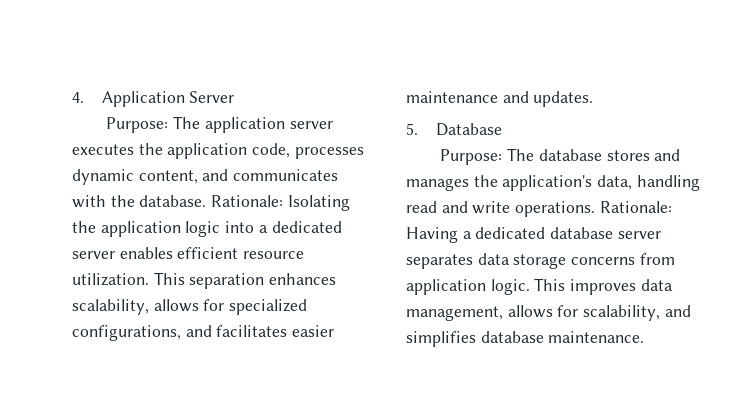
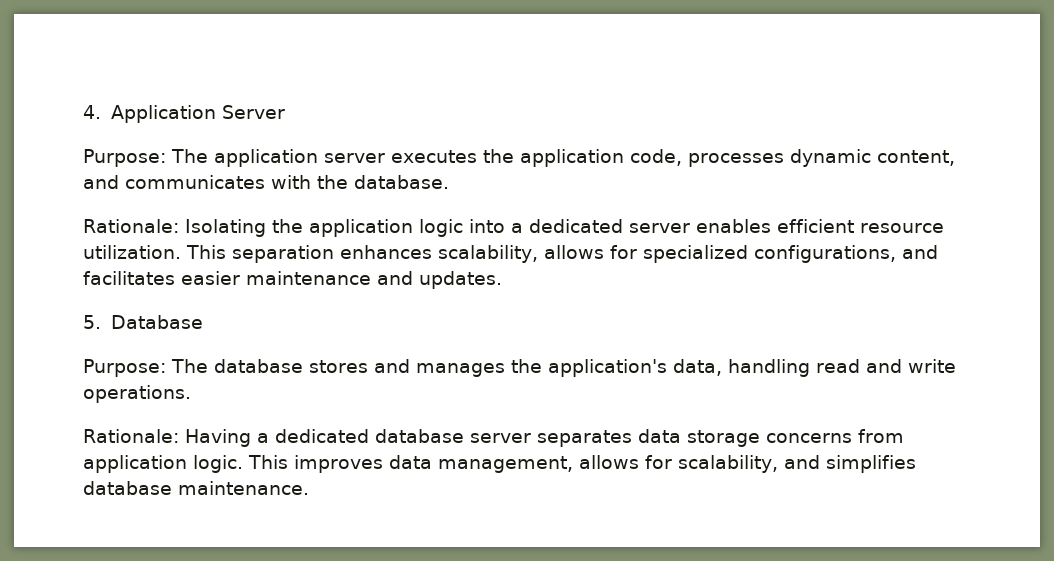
- Purpose: The application server executes the application code, processes dynamic content, and communicates with the database. Rationale: Isolating the application logic into a dedicated server enables efficient resource utilization.
+ Purpose: The application server executes the application code, processes dynamic content, and communicates with the database.
+ Rationale: Isolating the application logic into a dedicated server enables efficient resource utilization.
- Purpose: The database stores and manages the application's data, handling read and write operations. Rationale: Having a dedicated database server separates data storage concerns from application logic.
+ Purpose: The database stores and manages the application's data, handling read and write operations.
+ Rationale: Having a dedicated database server separates data storage concerns from application logic.

